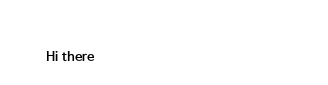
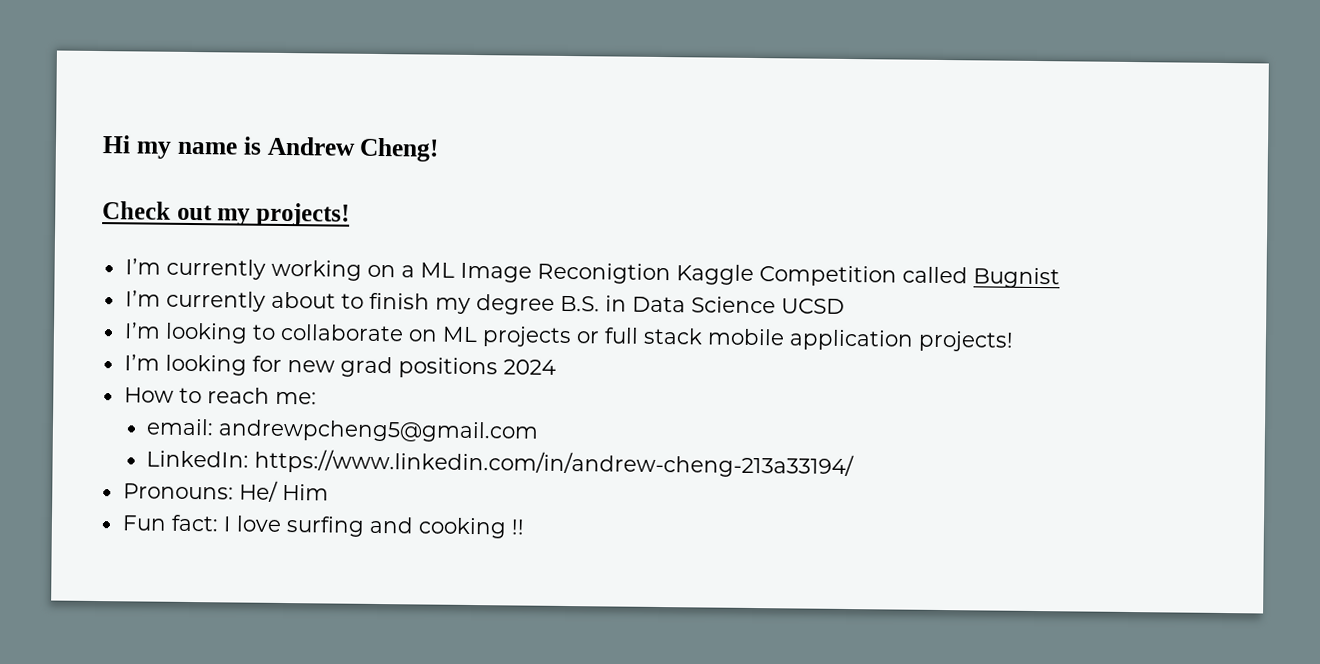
- Hi there
+ Hi my name is Andrew Cheng!
+ Check out my projects!
+ I’m currently working on a ML Image Reconigtion Kaggle Competition called Bugnist
+ I’m currently about to finish my degree B.S. in Data Science UCSD
+ I’m looking to collaborate on ML projects or full stack mobile application projects!
+ I’m looking for new grad positions 2024
+ How to reach me:
+ email: andrewpcheng5@gmail.com
+ LinkedIn: https://www.linkedin.com/in/andrew-cheng-213a33194/
+ Pronouns: He/ Him
+ Fun fact: I love surfing and cooking !!

